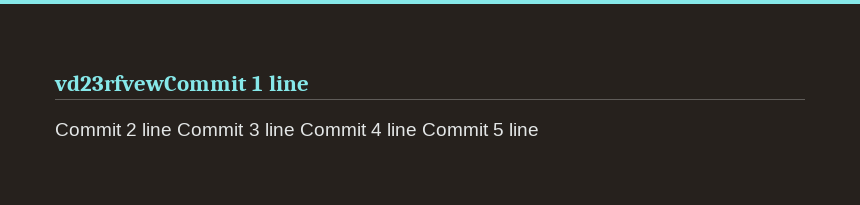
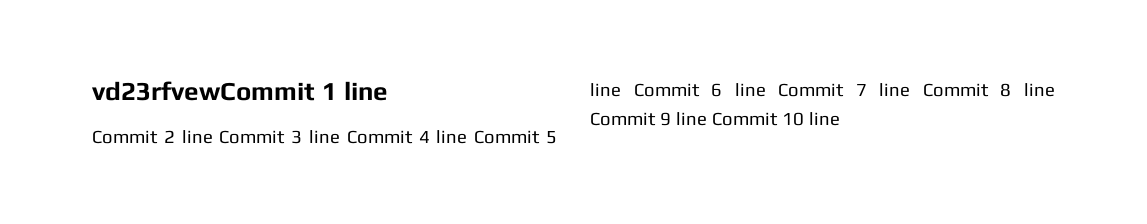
- Commit 2 line Commit 3 line Commit 4 line Commit 5 line
+ Commit 2 line Commit 3 line Commit 4 line Commit 5 line Commit 6 line Commit 7 line Commit 8 line Commit 9 line Commit 10 line

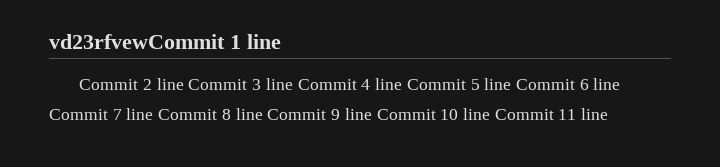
- Commit 2 line Commit 3 line Commit 4 line Commit 5 line Commit 6 line Commit 7 line Commit 8 line Commit 9 line Commit 10 line
+ Commit 2 line Commit 3 line Commit 4 line Commit 5 line Commit 6 line Commit 7 line Commit 8 line Commit 9 line Commit 10 line Commit 11 line

